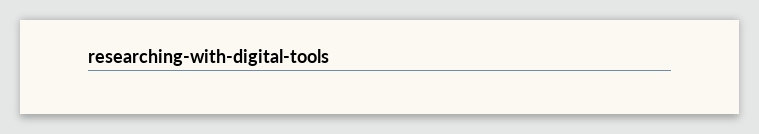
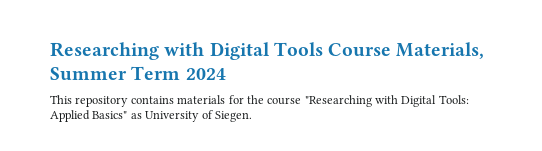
- researching-with-digital-tools
+ Researching with Digital Tools Course Materials, Summer Term 2024
+ This repository contains materials for the course "Researching with Digital Tools: Applied Basics" as University of Siegen.

